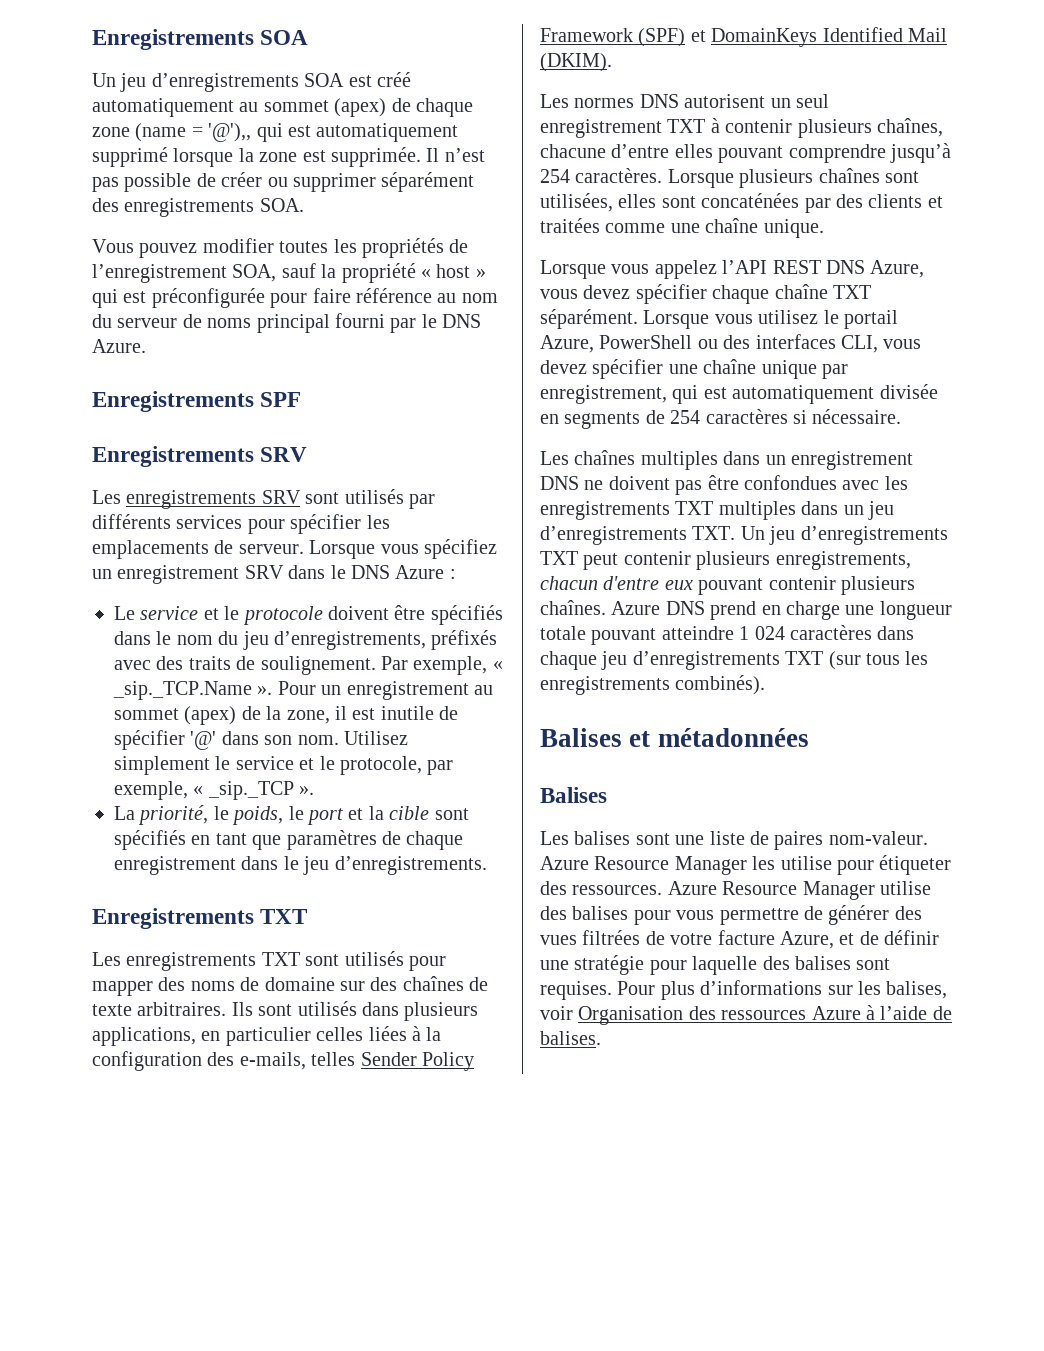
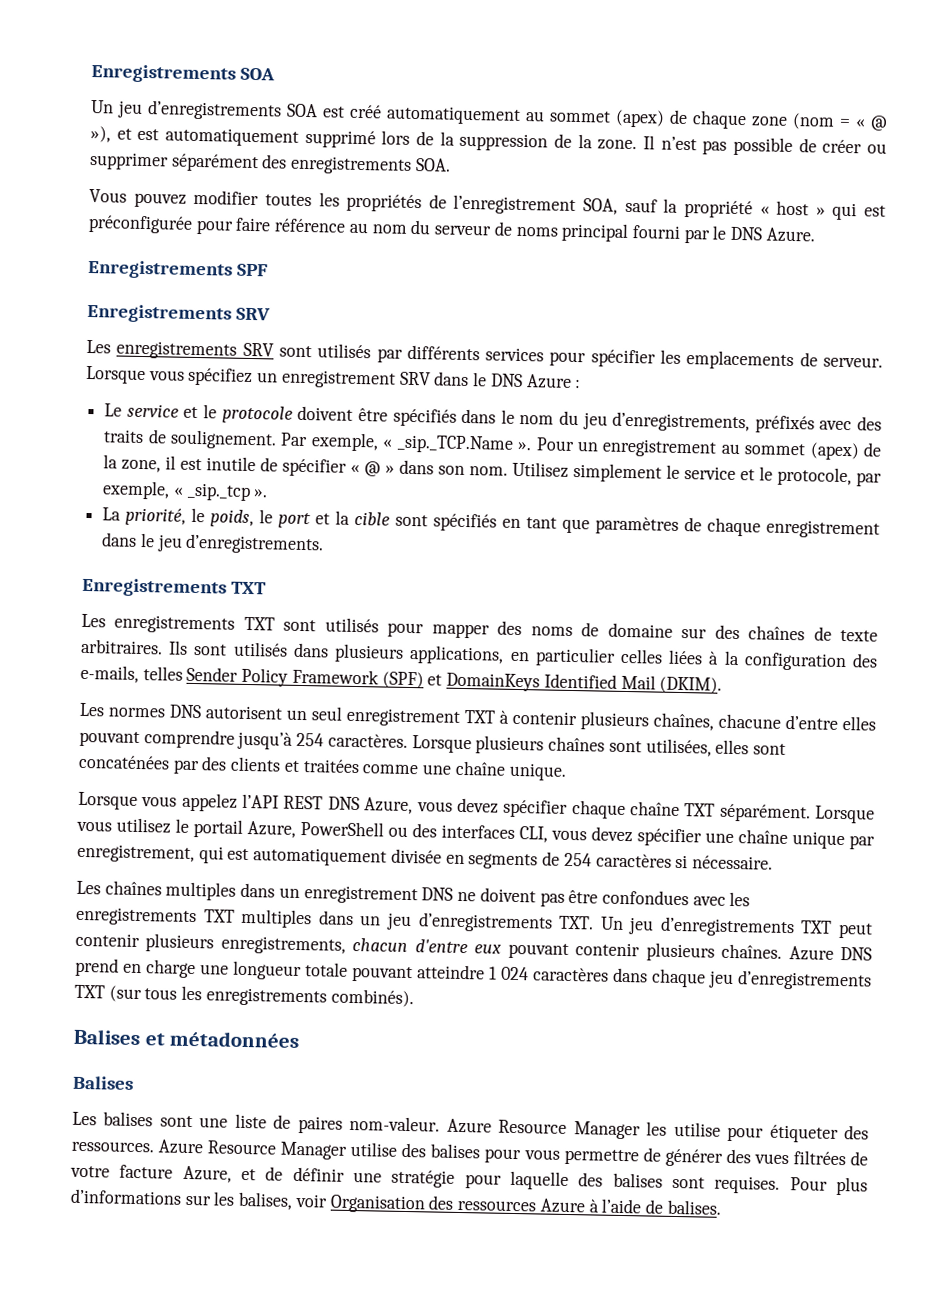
- Un jeu d’enregistrements SOA est créé automatiquement au sommet (apex) de chaque zone (name = '@'),, qui est automatiquement supprimé lorsque la zone est supprimée.
+ Un jeu d’enregistrements SOA est créé automatiquement au sommet (apex) de chaque zone (nom = « @ »), et est automatiquement supprimé lors de la suppression de la zone.
- Pour un enregistrement au sommet (apex) de la zone, il est inutile de spécifier '@' dans son nom.
+ Pour un enregistrement au sommet (apex) de la zone, il est inutile de spécifier « @ » dans son nom.
- Utilisez simplement le service et le protocole, par exemple, « _sip._TCP ».
+ Utilisez simplement le service et le protocole, par exemple, « _sip._tcp ».

